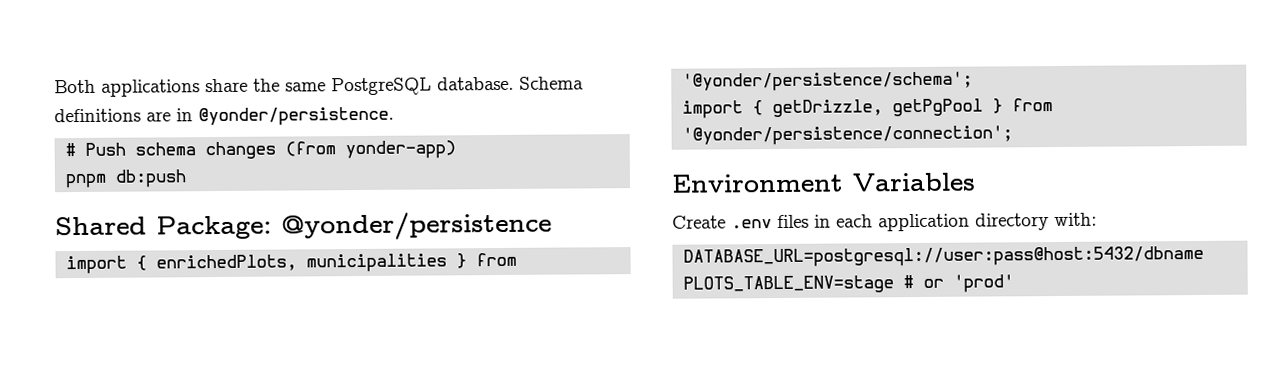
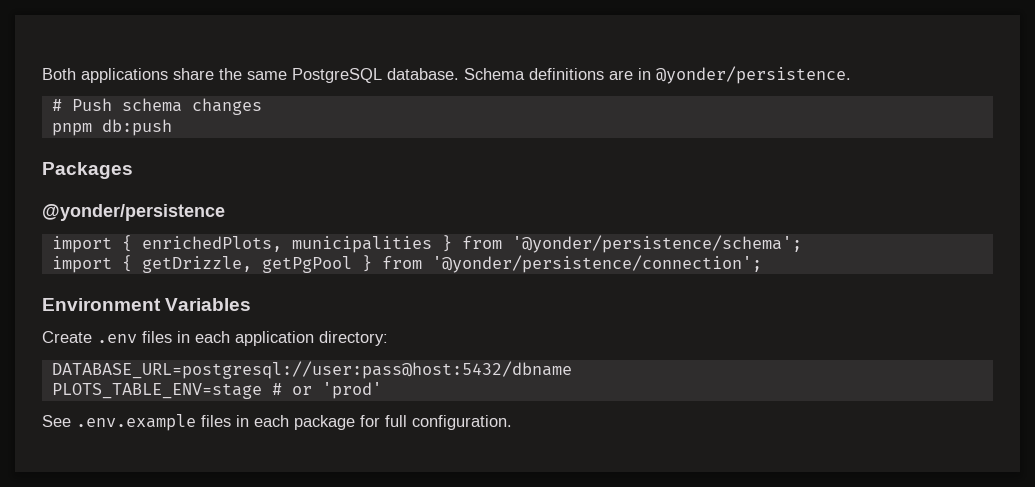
- # Push schema changes (from yonder-app)
+ # Push schema changes
- Shared Package: @yonder/persistence
+ Packages
+ @yonder/persistence
- Create .env files in each application directory with:
+ Create .env files in each application directory:
+ See .env.example files in each package for full configuration.

